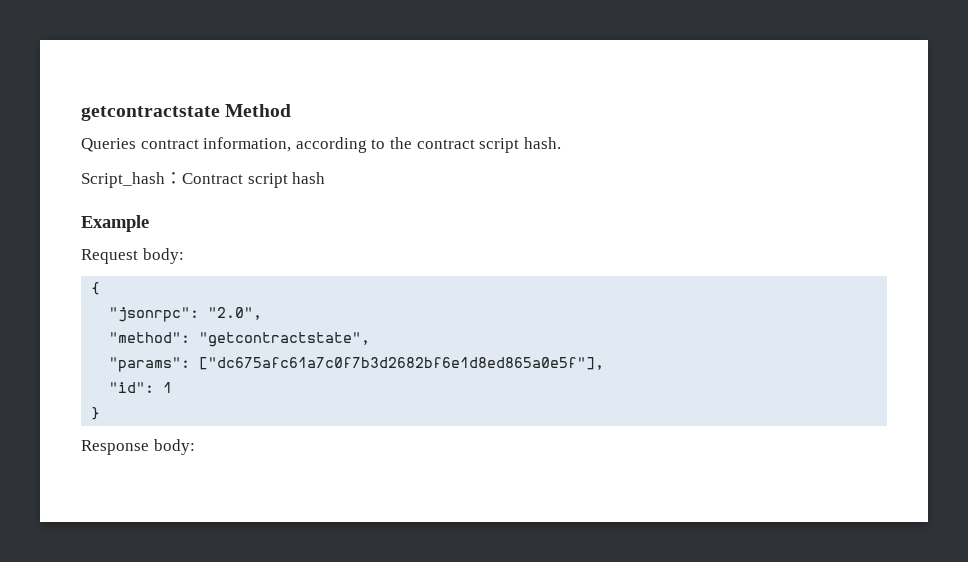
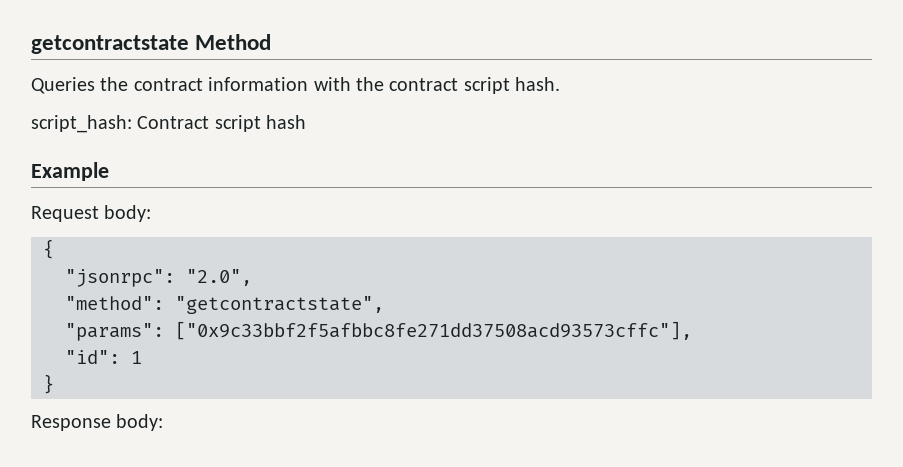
- Queries contract information, according to the contract script hash.
+ Queries the contract information with the contract script hash.
- Script_hash：Contract script hash
+ script_hash: Contract script hash
- "params": ["dc675afc61a7c0f7b3d2682bf6e1d8ed865a0e5f"],
+ "params": ["0x9c33bbf2f5afbbc8fe271dd37508acd93573cffc"],

